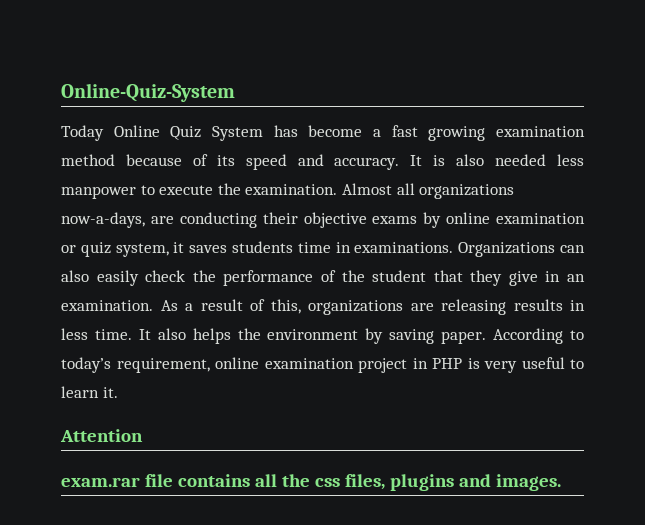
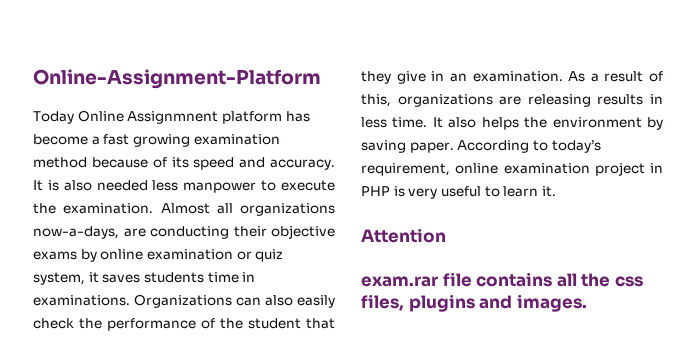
- Online-Quiz-System
+ Online-Assignment-Platform
- Today Online Quiz System has become a fast growing examination method because of its speed and accuracy.
+ Today Online Assignmnent platform has become a fast growing examination method because of its speed and accuracy.

